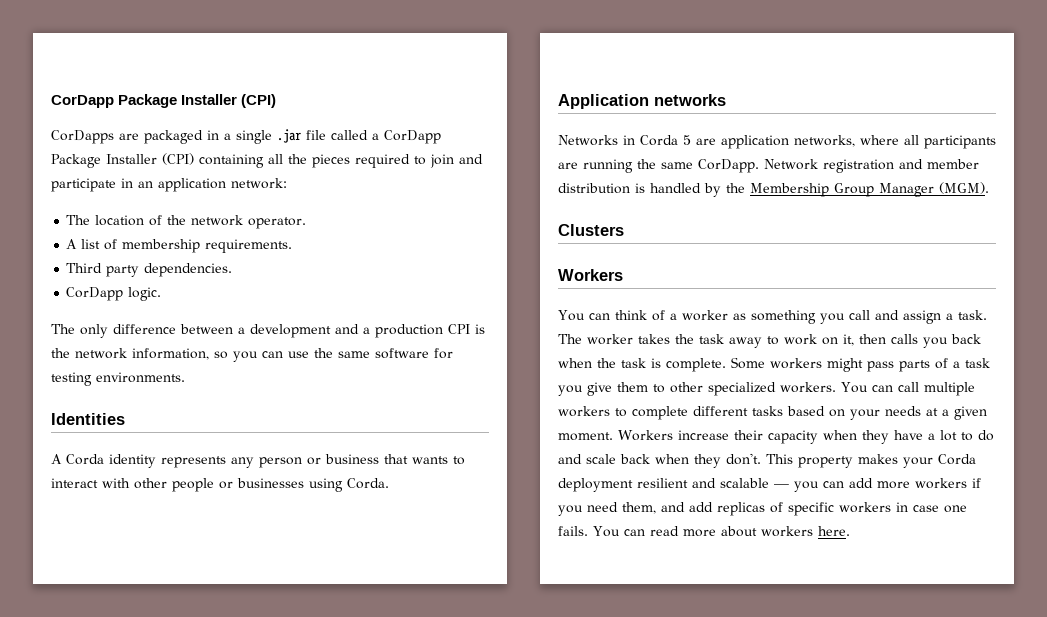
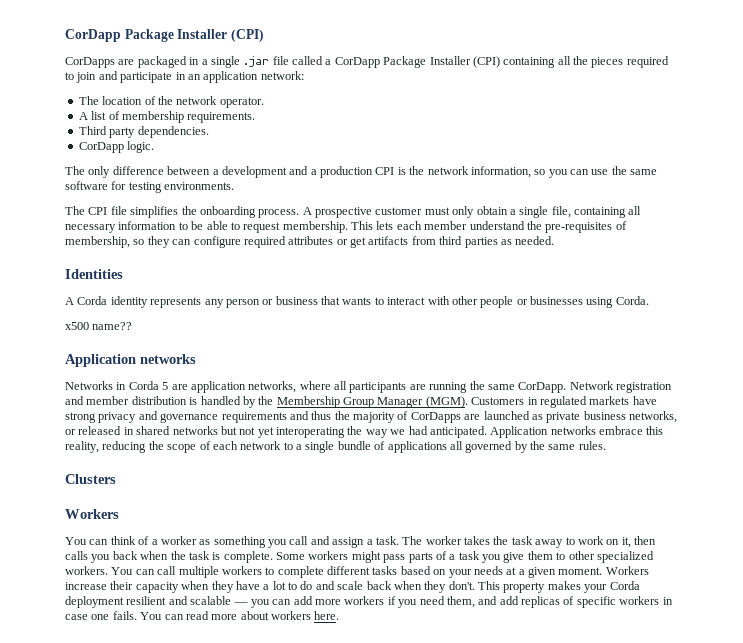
+ The CPI file simplifies the onboarding process. A prospective customer must only obtain a single file, containing all necessary information to be able to request membership. This lets each member understand the pre-requisites of membership, so they can configure required attributes or get artifacts from third parties as needed.
+ x500 name??
+ Customers in regulated markets have strong privacy and governance requirements and thus the majority of CorDapps are launched as private business networks, or released in shared networks but not yet interoperating the way we had anticipated. Application networks embrace this reality, reducing the scope of each network to a single bundle of applications all governed by the same rules.

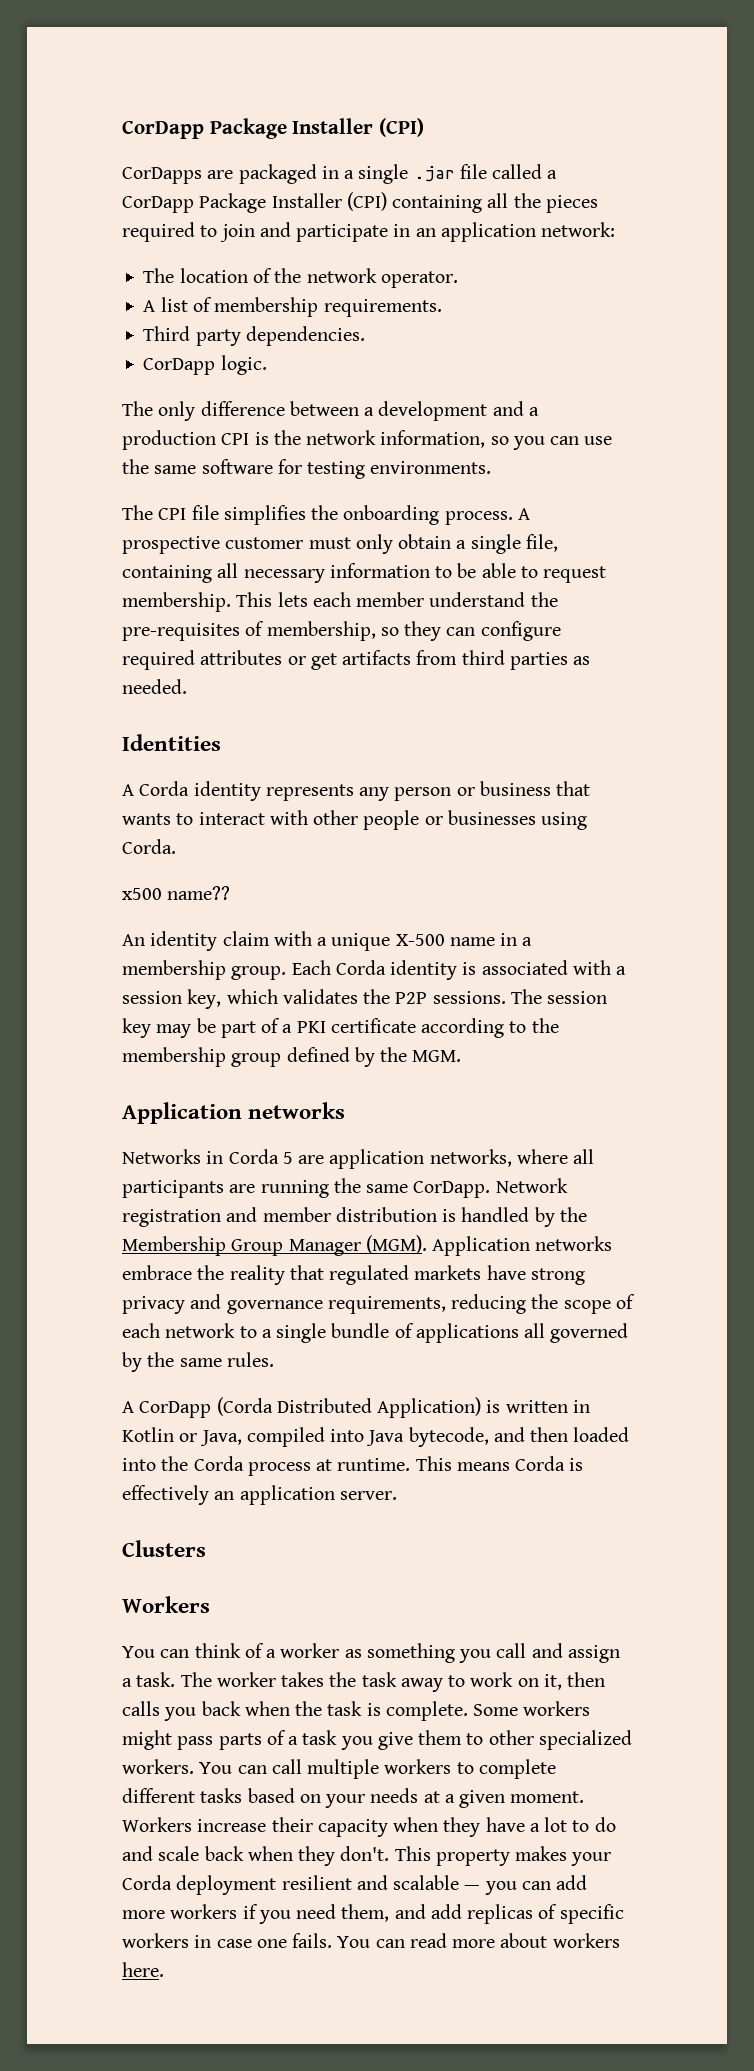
+ An identity claim with a unique X-500 name in a membership group. Each Corda identity is associated with a session key, which validates the P2P sessions. The session key may be part of a PKI certificate according to the membership group defined by the MGM.
- Customers in regulated markets have strong privacy and governance requirements and thus the majority of CorDapps are launched as private business networks, or released in shared networks but not yet interoperating the way we had anticipated. Application networks embrace this reality, reducing the scope of each network to a single bundle of applications all governed by the same rules.
+ Application networks embrace the reality that regulated markets have strong privacy and governance requirements, reducing the scope of each network to a single bundle of applications all governed by the same rules.
+ A CorDapp (Corda Distributed Application) is written in Kotlin or Java, compiled into Java bytecode, and then loaded into the Corda process at runtime. This means Corda is effectively an application server.

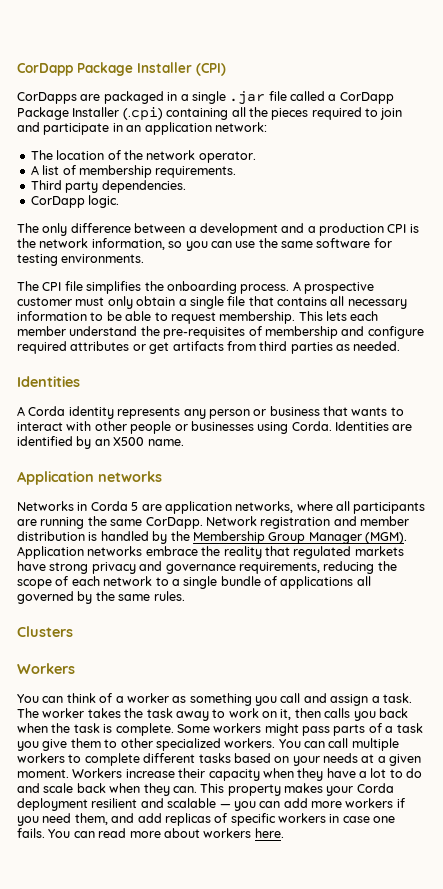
- CorDapps are packaged in a single .jar file called a CorDapp Package Installer (CPI) containing all the pieces required to join and participate in an application network:
+ CorDapps are packaged in a single .jar file called a CorDapp Package Installer (.cpi) containing all the pieces required to join and participate in an application network:
- A prospective customer must only obtain a single file, containing all necessary information to be able to request membership.
+ A prospective customer must only obtain a single file that contains all necessary information to be able to request membership.
- This lets each member understand the pre-requisites of membership, so they can configure required attributes or get artifacts from third parties as needed.
+ This lets each member understand the pre-requisites of membership and configure required attributes or get artifacts from third parties as needed.
- A Corda identity represents any person or business that wants to interact with other people or businesses using Corda.
- x500 name??
- An identity claim with a unique X-500 name in a membership group. Each Corda identity is associated with a session key, which validates the P2P sessions. The session key may be part of a PKI certificate according to the membership group defined by the MGM.
+ A Corda identity represents any person or business that wants to interact with other people or businesses using Corda. Identities are identified by an X500 name.
- A CorDapp (Corda Distributed Application) is written in Kotlin or Java, compiled into Java bytecode, and then loaded into the Corda process at runtime. This means Corda is effectively an application server.
- Workers increase their capacity when they have a lot to do and scale back when they don't.
+ Workers increase their capacity when they have a lot to do and scale back when they can.

